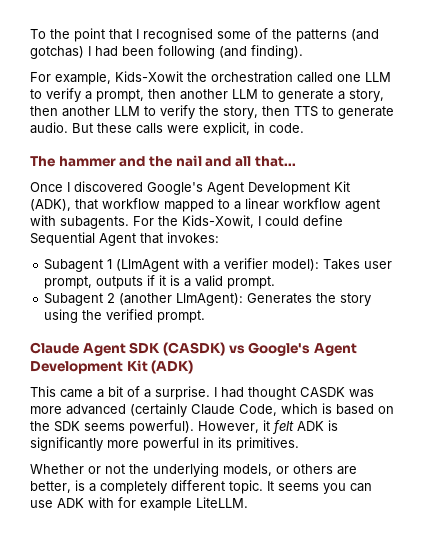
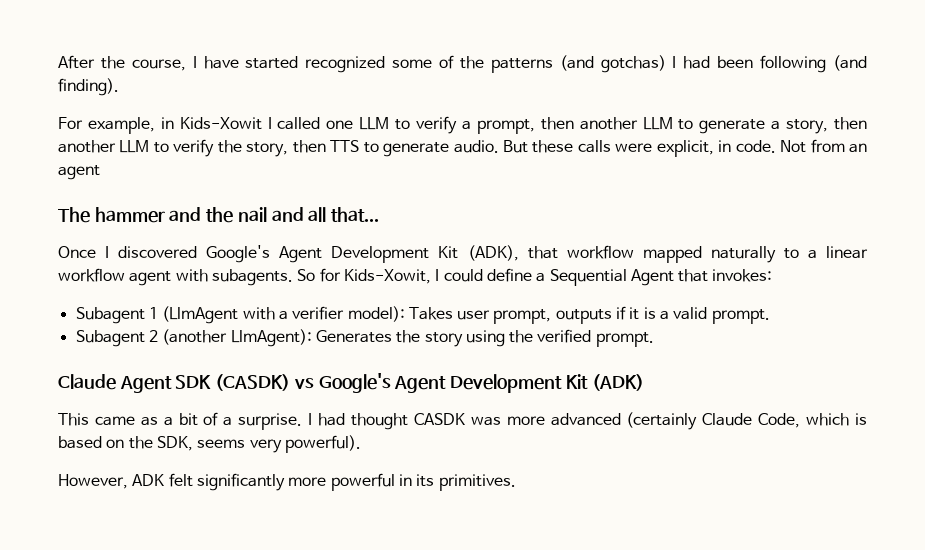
- To the point that I recognised some of the patterns (and gotchas) I had been following (and finding).
+ After the course, I have started recognized some of the patterns (and gotchas) I had been following (and finding).
- For example, Kids-Xowit the orchestration called one LLM to verify a prompt, then another LLM to generate a story, then another LLM to verify the story, then TTS to generate audio.
+ For example, in Kids-Xowit I called one LLM to verify a prompt, then another LLM to generate a story, then another LLM to verify the story, then TTS to generate audio.
+ Not from an agent
- Once I discovered Google's Agent Development Kit (ADK), that workflow mapped to a linear workflow agent with subagents.
+ Once I discovered Google's Agent Development Kit (ADK), that workflow mapped naturally to a linear workflow agent with subagents.
- For the Kids-Xowit, I could define Sequential Agent that invokes:
+ So for Kids-Xowit, I could define a Sequential Agent that invokes:
- This came a bit of a surprise.
+ This came as a bit of a surprise.
- I had thought CASDK was more advanced (certainly Claude Code, which is based on the SDK seems powerful). However, it felt ADK is significantly more powerful in its primitives.
+ I had thought CASDK was more advanced (certainly Claude Code, which is based on the SDK, seems very powerful).
+ However, ADK felt significantly more powerful in its primitives.
- Whether or not the underlying models, or others are better, is a completely different topic. It seems you can use ADK with for example LiteLLM.

